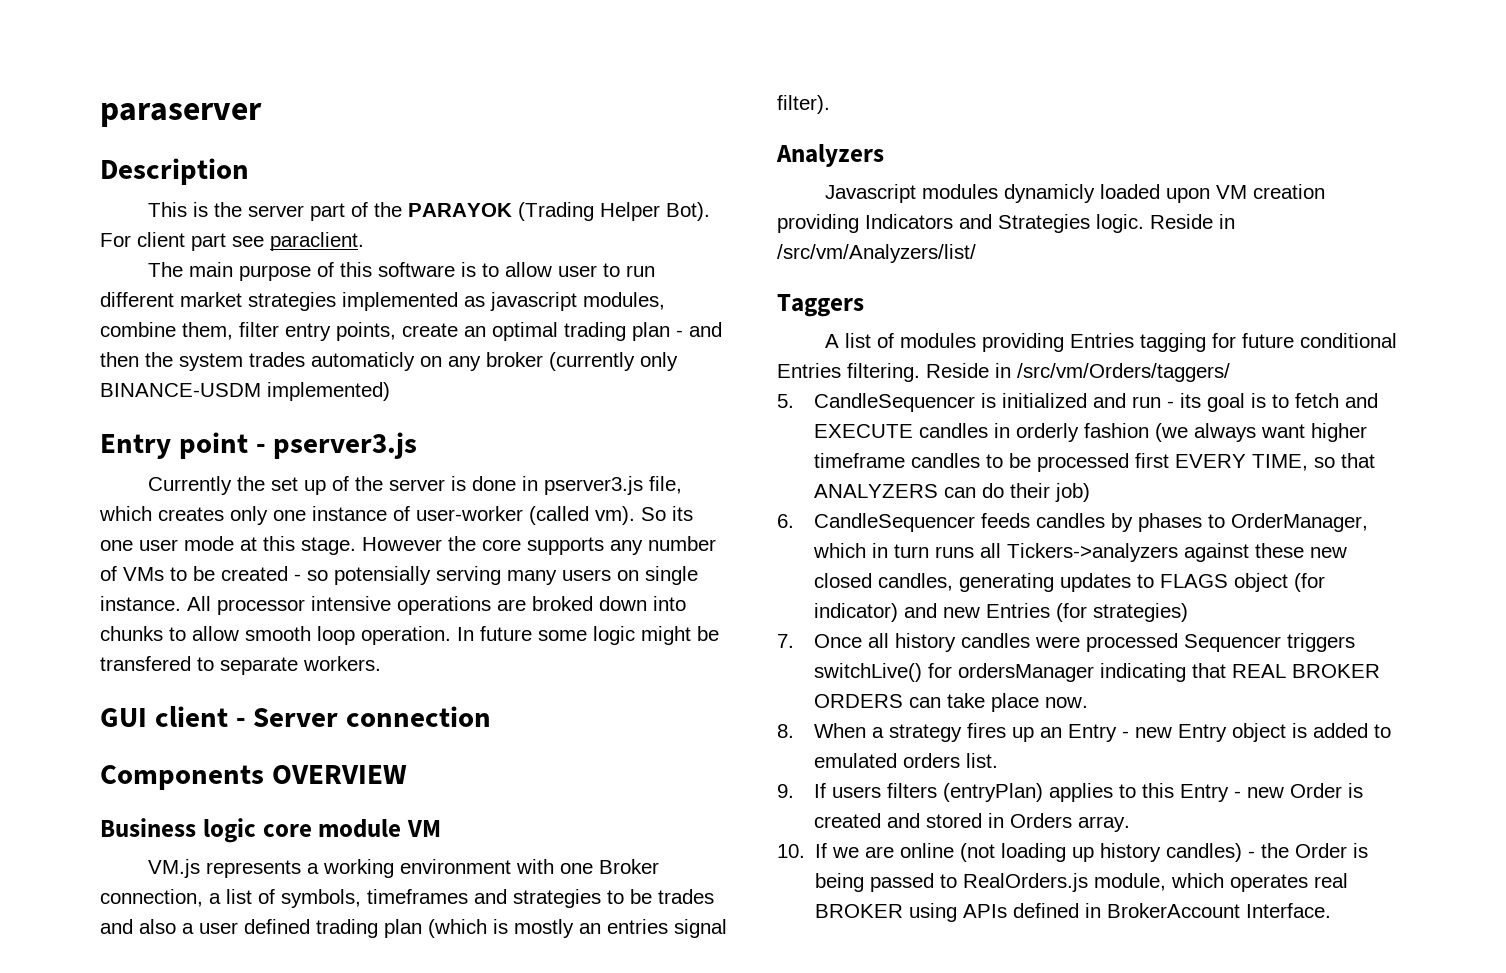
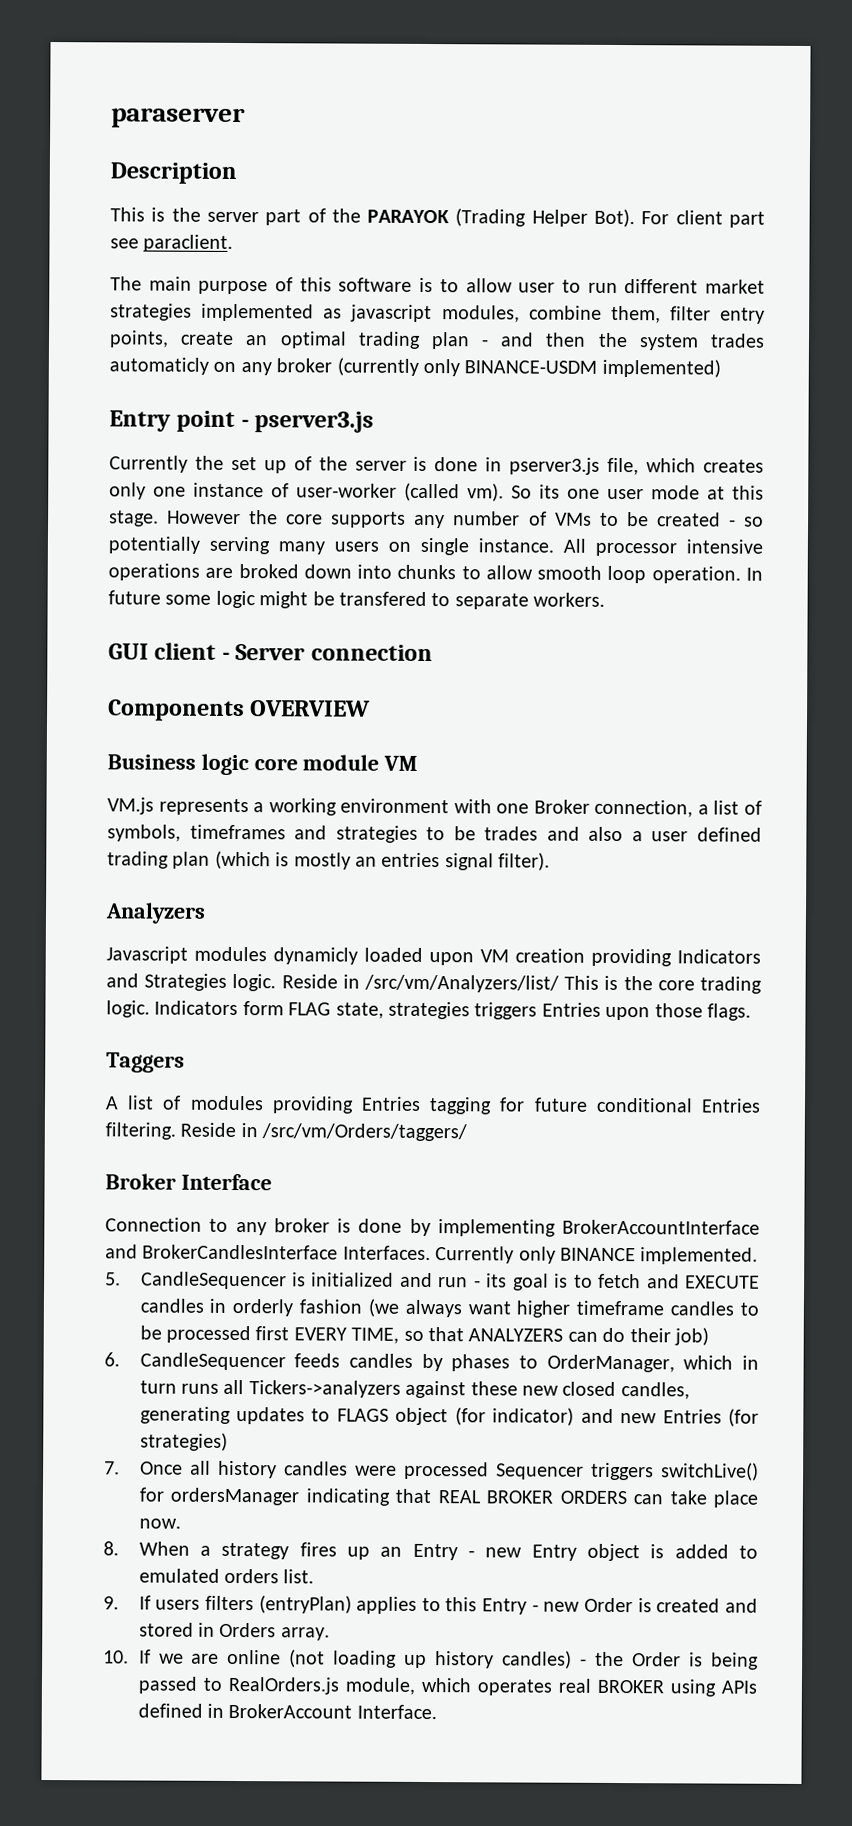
- However the core supports any number of VMs to be created - so potensially serving many users on single instance.
+ However the core supports any number of VMs to be created - so potentially serving many users on single instance.
- Reside in /src/vm/Analyzers/list/
+ Reside in /src/vm/Analyzers/list/ This is the core trading logic. Indicators form FLAG state, strategies triggers Entries upon those flags.
+ Broker Interface
+ Connection to any broker is done by implementing BrokerAccountInterface and BrokerCandlesInterface Interfaces. Currently only BINANCE implemented.

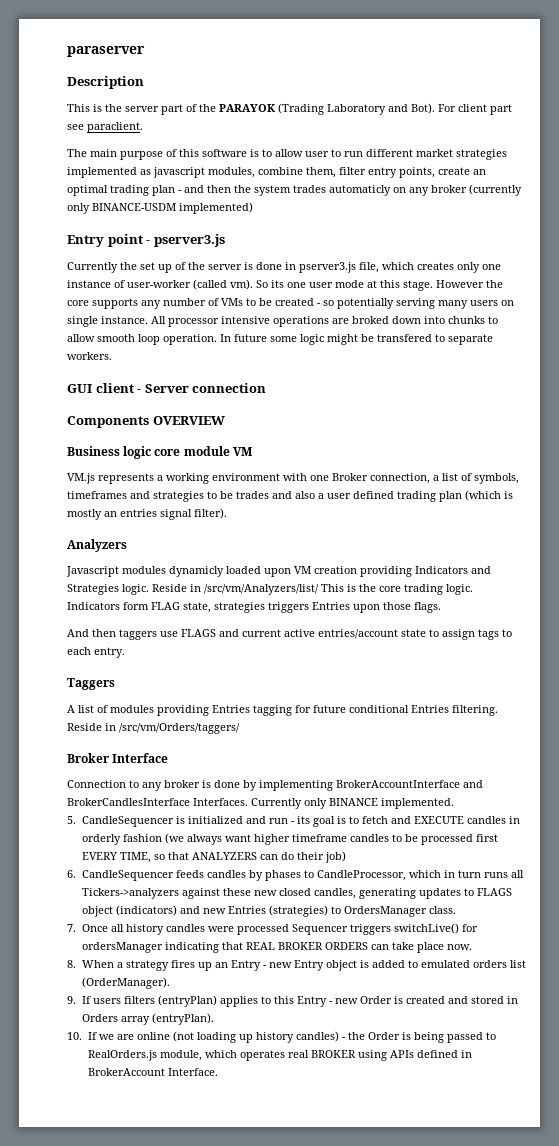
- This is the server part of the PARAYOK (Trading Helper Bot).
+ This is the server part of the PARAYOK (Trading Laboratory and Bot).
+ And then taggers use FLAGS and current active entries/account state to assign tags to each entry.
- 6. CandleSequencer feeds candles by phases to OrderManager, which in turn runs all Tickers->analyzers against these new closed candles, generating updates to FLAGS object (for indicator) and new Entries (for strategies)
+ 6. CandleSequencer feeds candles by phases to CandleProcessor, which in turn runs all Tickers->analyzers against these new closed candles, generating updates to FLAGS object (indicators) and new Entries (strategies) to OrdersManager class.
- 8. When a strategy fires up an Entry - new Entry object is added to emulated orders list.
+ 8. When a strategy fires up an Entry - new Entry object is added to emulated orders list (OrderManager).
- 9. If users filters (entryPlan) applies to this Entry - new Order is created and stored in Orders array.
+ 9. If users filters (entryPlan) applies to this Entry - new Order is created and stored in Orders array (entryPlan).

